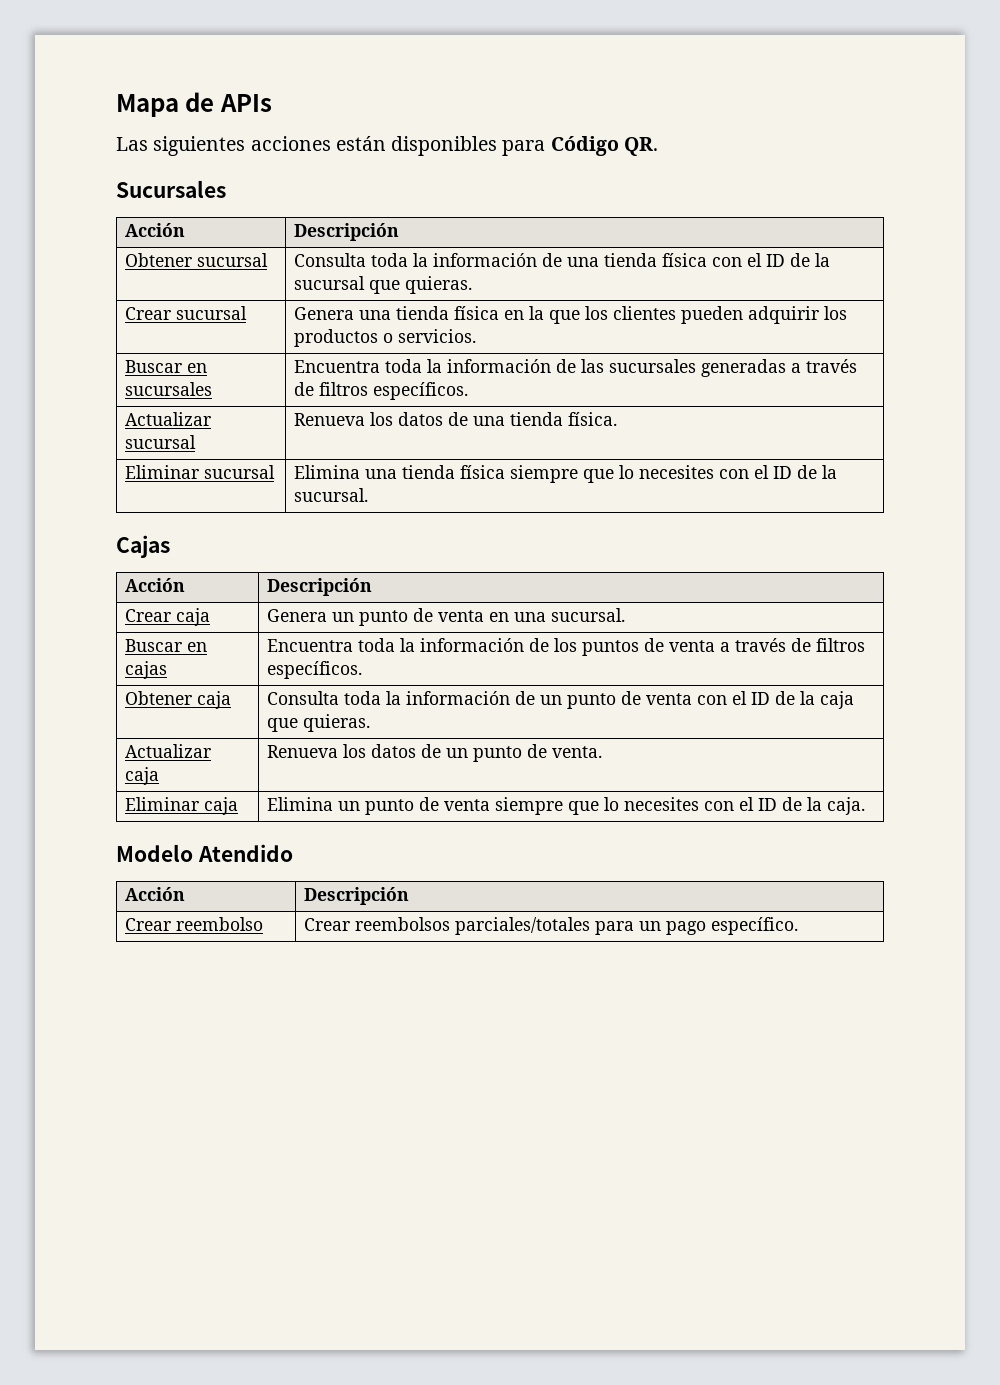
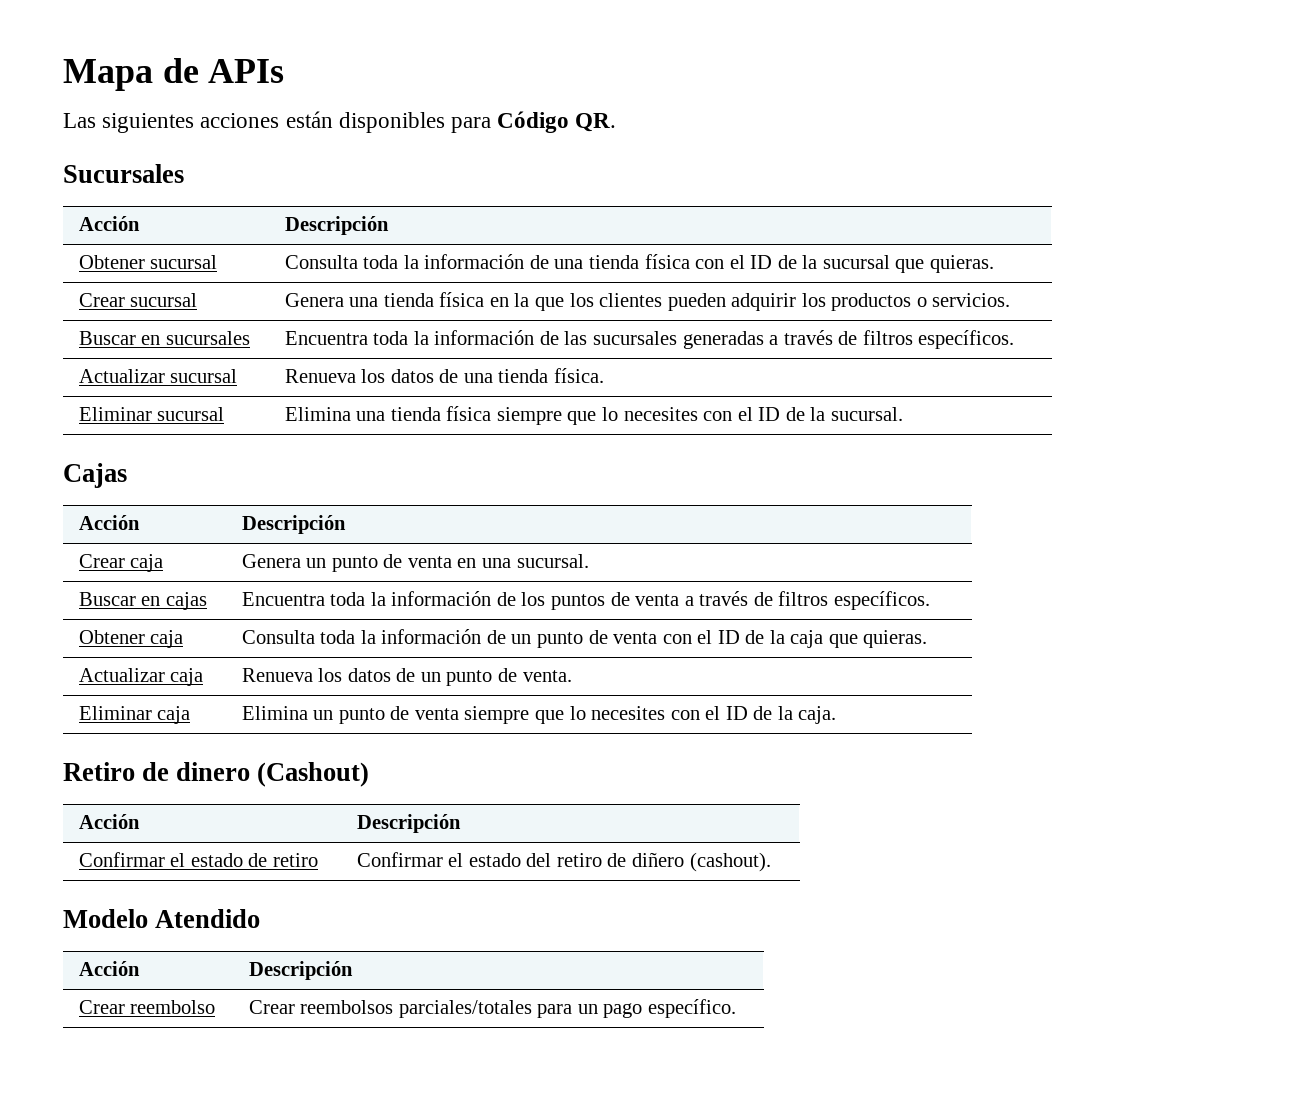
+ Retiro de dinero (Cashout)
+ Acción | Descripción
+ Confirmar el estado de retiro | Confirmar el estado del retiro de diñero (cashout).

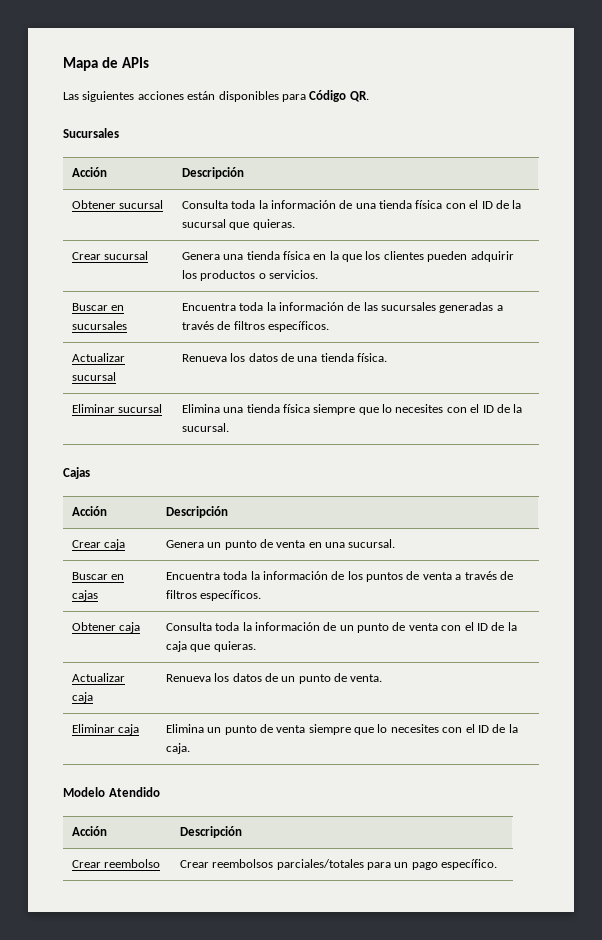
- Retiro de dinero (Cashout)
- Acción | Descripción
- Confirmar el estado de retiro | Confirmar el estado del retiro de diñero (cashout).

